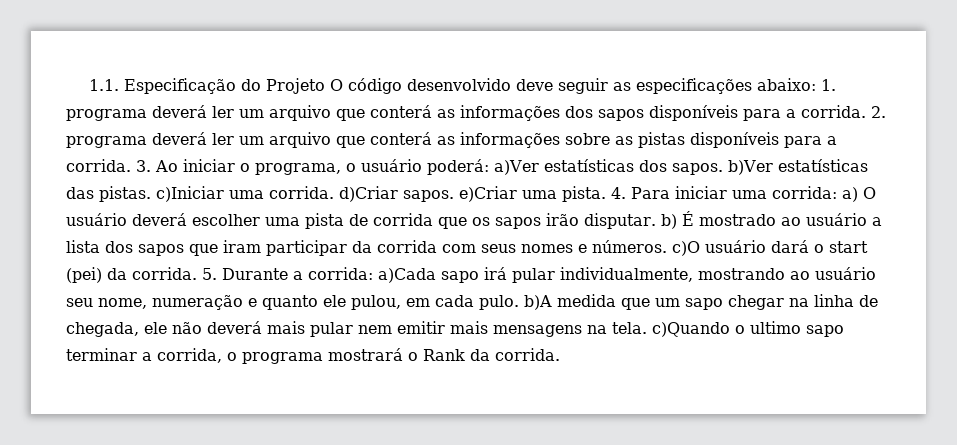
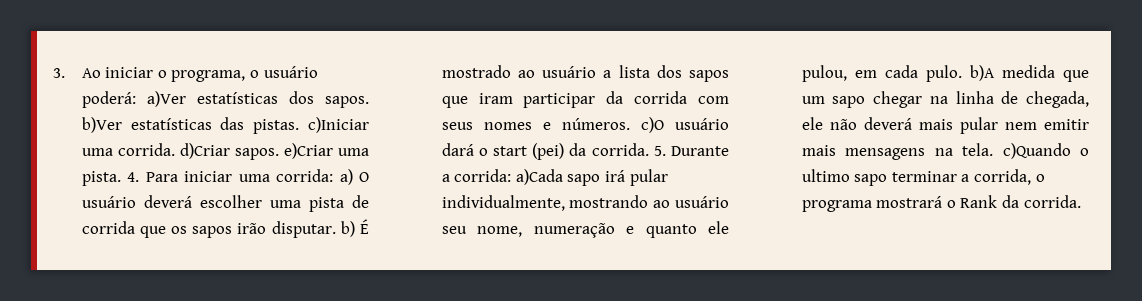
- 1.1. Especificação do Projeto O código desenvolvido deve seguir as especificações abaixo: 1. programa deverá ler um arquivo que conterá as informações dos sapos disponíveis para a corrida. 2. programa deverá ler um arquivo que conterá as informações sobre as pistas disponíveis para a corrida.

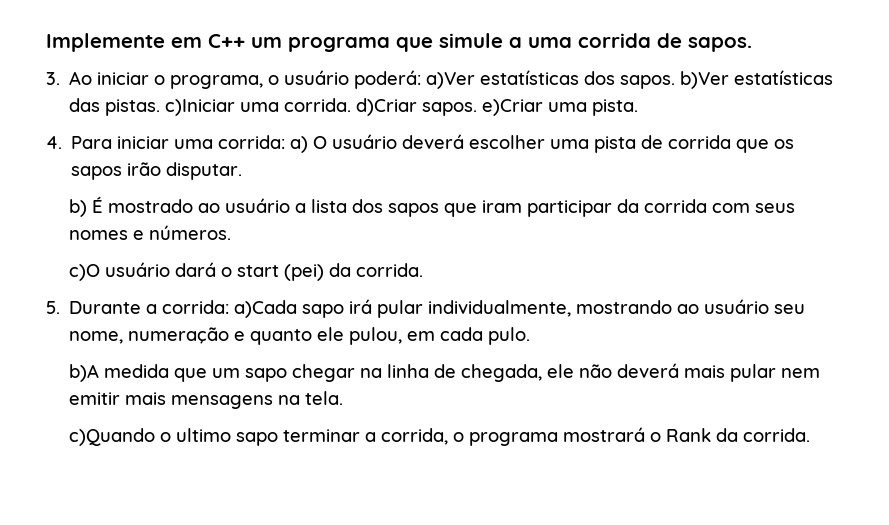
+ Implemente em C++ um programa que simule a uma corrida de sapos.
- a)Ver estatísticas dos sapos. b)Ver estatísticas das pistas. c)Iniciar uma corrida. d)Criar sapos. e)Criar uma pista. 4. Para iniciar uma corrida:
+ a)Ver estatísticas dos sapos. b)Ver estatísticas das pistas. c)Iniciar uma corrida. d)Criar sapos. e)Criar uma pista.
+ 4. Para iniciar uma corrida:
- a) O usuário deverá escolher uma pista de corrida que os sapos irão disputar. b) É mostrado ao usuário a lista dos sapos que iram participar da corrida com seus nomes e números. c)O usuário dará o start (pei) da corrida. 5. Durante a corrida:
+ a) O usuário deverá escolher uma pista de corrida que os sapos irão disputar.
+ b) É mostrado ao usuário a lista dos sapos que iram participar da corrida com seus nomes e números.
+ c)O usuário dará o start (pei) da corrida.
+ 5. Durante a corrida:
- a)Cada sapo irá pular individualmente, mostrando ao usuário seu nome, numeração e quanto ele pulou, em cada pulo. b)A medida que um sapo chegar na linha de chegada, ele não deverá mais pular nem emitir mais mensagens na tela. c)Quando o ultimo sapo terminar a corrida, o programa mostrará o Rank da corrida.
+ a)Cada sapo irá pular individualmente, mostrando ao usuário seu nome, numeração e quanto ele pulou, em cada pulo.
+ b)A medida que um sapo chegar na linha de chegada, ele não deverá mais pular nem emitir mais mensagens na tela.
+ c)Quando o ultimo sapo terminar a corrida, o programa mostrará o Rank da corrida.

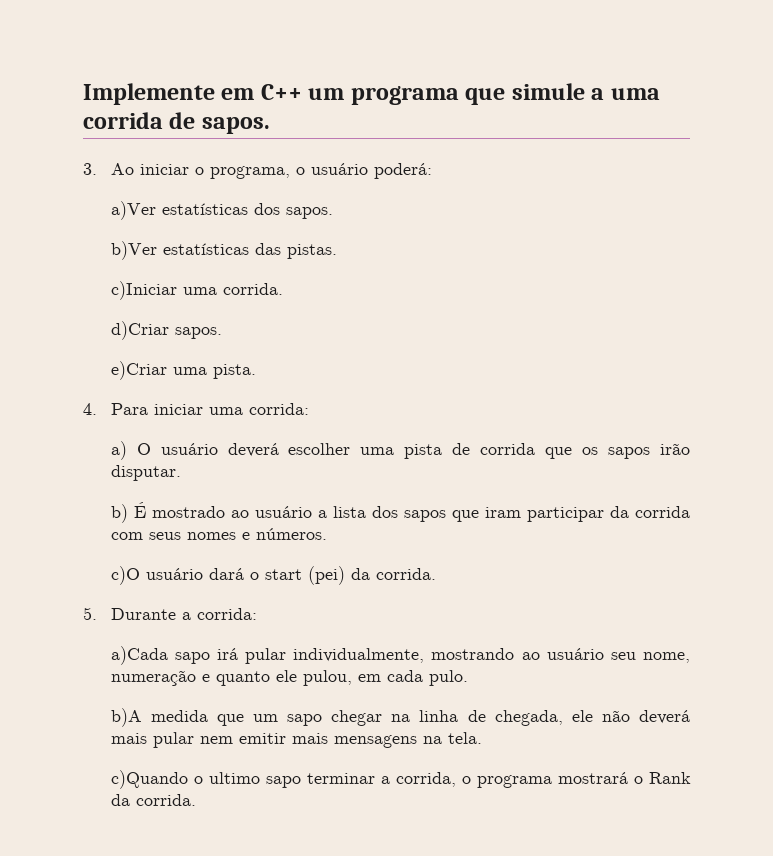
- 3. Ao iniciar o programa, o usuário poderá: a)Ver estatísticas dos sapos. b)Ver estatísticas das pistas. c)Iniciar uma corrida. d)Criar sapos. e)Criar uma pista.
+ 3. Ao iniciar o programa, o usuário poderá:
+ a)Ver estatísticas dos sapos.
+ b)Ver estatísticas das pistas.
+ c)Iniciar uma corrida.
+ d)Criar sapos.
+ e)Criar uma pista.
- 4. Para iniciar uma corrida: a) O usuário deverá escolher uma pista de corrida que os sapos irão disputar.
+ 4. Para iniciar uma corrida:
+ a) O usuário deverá escolher uma pista de corrida que os sapos irão disputar.
- 5. Durante a corrida: a)Cada sapo irá pular individualmente, mostrando ao usuário seu nome, numeração e quanto ele pulou, em cada pulo.
+ 5. Durante a corrida:
+ a)Cada sapo irá pular individualmente, mostrando ao usuário seu nome, numeração e quanto ele pulou, em cada pulo.

